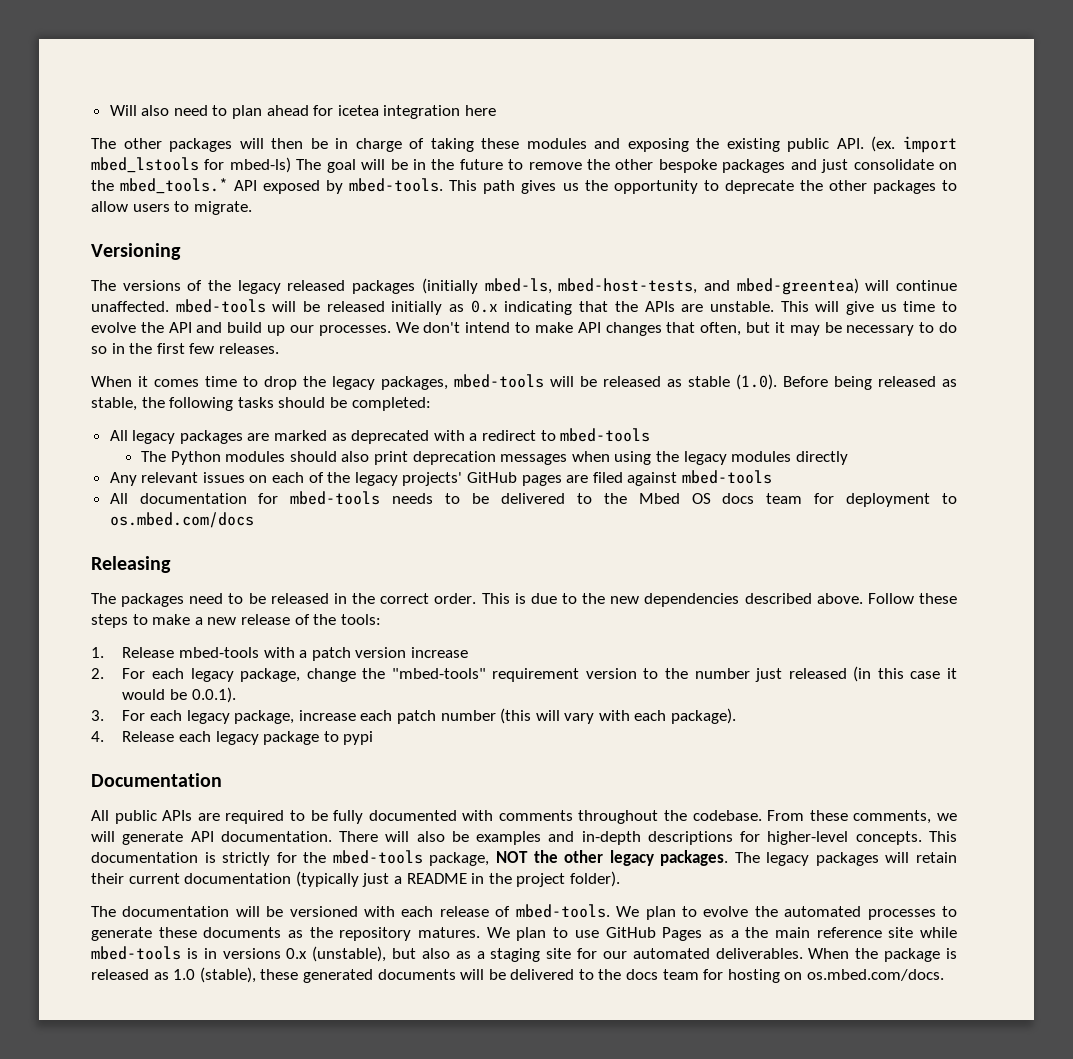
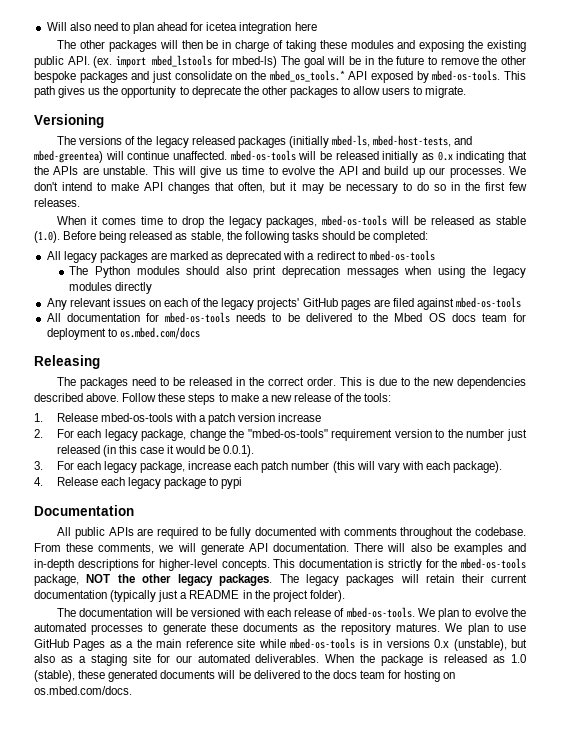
- The other packages will then be in charge of taking these modules and exposing the existing public API. (ex. import mbed_lstools for mbed-ls) The goal will be in the future to remove the other bespoke packages and just consolidate on the mbed_tools.* API exposed by mbed-tools.
+ The other packages will then be in charge of taking these modules and exposing the existing public API. (ex. import mbed_lstools for mbed-ls) The goal will be in the future to remove the other bespoke packages and just consolidate on the mbed_os_tools.* API exposed by mbed-os-tools.
- The versions of the legacy released packages (initially mbed-ls, mbed-host-tests, and mbed-greentea) will continue unaffected. mbed-tools will be released initially as 0.x indicating that the APIs are unstable.
+ The versions of the legacy released packages (initially mbed-ls, mbed-host-tests, and mbed-greentea) will continue unaffected. mbed-os-tools will be released initially as 0.x indicating that the APIs are unstable.
- When it comes time to drop the legacy packages, mbed-tools will be released as stable (1.0). Before being released as stable, the following tasks should be completed:
+ When it comes time to drop the legacy packages, mbed-os-tools will be released as stable (1.0). Before being released as stable, the following tasks should be completed:
- All legacy packages are marked as deprecated with a redirect to mbed-tools
+ All legacy packages are marked as deprecated with a redirect to mbed-os-tools
- Any relevant issues on each of the legacy projects' GitHub pages are filed against mbed-tools
+ Any relevant issues on each of the legacy projects' GitHub pages are filed against mbed-os-tools
- All documentation for mbed-tools needs to be delivered to the Mbed OS docs team for deployment to os.mbed.com/docs
+ All documentation for mbed-os-tools needs to be delivered to the Mbed OS docs team for deployment to os.mbed.com/docs
- 1. Release mbed-tools with a patch version increase
+ 1. Release mbed-os-tools with a patch version increase
- 2. For each legacy package, change the "mbed-tools" requirement version to the number just released (in this case it would be 0.0.1).
+ 2. For each legacy package, change the "mbed-os-tools" requirement version to the number just released (in this case it would be 0.0.1).
- This documentation is strictly for the mbed-tools package, NOT the other legacy packages.
+ This documentation is strictly for the mbed-os-tools package, NOT the other legacy packages.
- The documentation will be versioned with each release of mbed-tools.
+ The documentation will be versioned with each release of mbed-os-tools.
- We plan to use GitHub Pages as a the main reference site while mbed-tools is in versions 0.x (unstable), but also as a staging site for our automated deliverables.
+ We plan to use GitHub Pages as a the main reference site while mbed-os-tools is in versions 0.x (unstable), but also as a staging site for our automated deliverables.

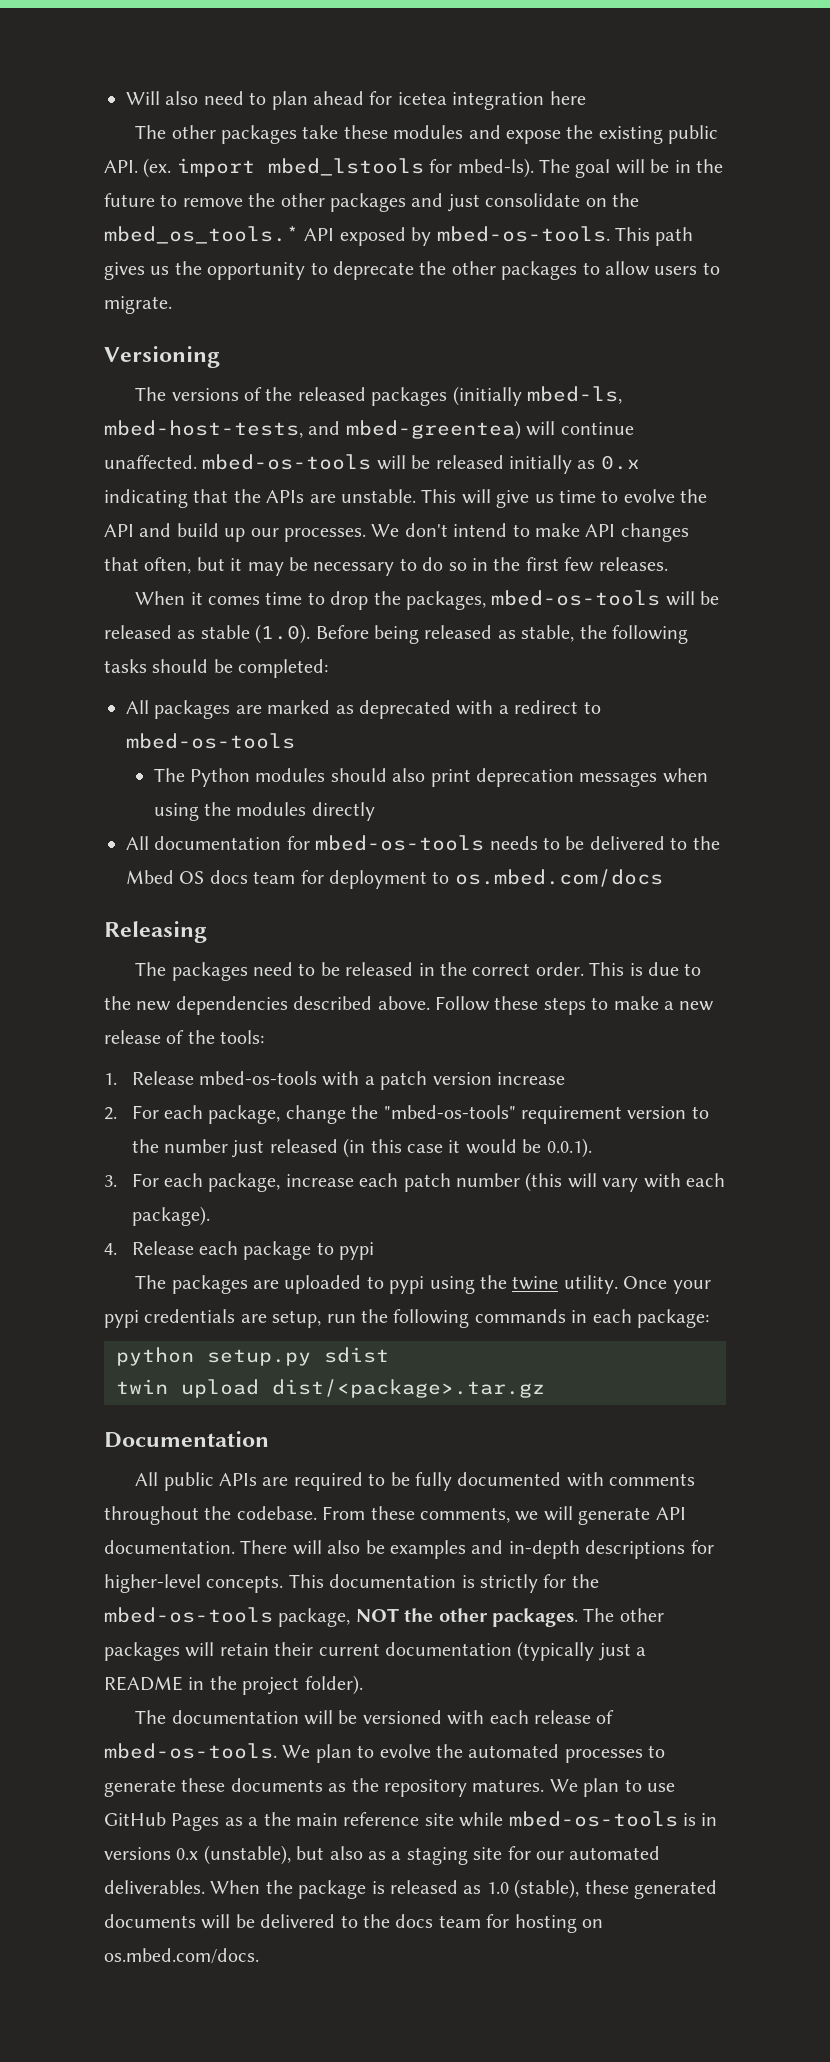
- The other packages will then be in charge of taking these modules and exposing the existing public API. (ex. import mbed_lstools for mbed-ls) The goal will be in the future to remove the other bespoke packages and just consolidate on the mbed_os_tools.* API exposed by mbed-os-tools.
+ The other packages take these modules and expose the existing public API. (ex. import mbed_lstools for mbed-ls). The goal will be in the future to remove the other packages and just consolidate on the mbed_os_tools.* API exposed by mbed-os-tools.
- The versions of the legacy released packages (initially mbed-ls, mbed-host-tests, and mbed-greentea) will continue unaffected. mbed-os-tools will be released initially as 0.x indicating that the APIs are unstable.
+ The versions of the released packages (initially mbed-ls, mbed-host-tests, and mbed-greentea) will continue unaffected. mbed-os-tools will be released initially as 0.x indicating that the APIs are unstable.
- When it comes time to drop the legacy packages, mbed-os-tools will be released as stable (1.0). Before being released as stable, the following tasks should be completed:
+ When it comes time to drop the packages, mbed-os-tools will be released as stable (1.0). Before being released as stable, the following tasks should be completed:
- All legacy packages are marked as deprecated with a redirect to mbed-os-tools
+ All packages are marked as deprecated with a redirect to mbed-os-tools
- The Python modules should also print deprecation messages when using the legacy modules directly
+ The Python modules should also print deprecation messages when using the modules directly
- Any relevant issues on each of the legacy projects' GitHub pages are filed against mbed-os-tools
- 2. For each legacy package, change the "mbed-os-tools" requirement version to the number just released (in this case it would be 0.0.1).
+ 2. For each package, change the "mbed-os-tools" requirement version to the number just released (in this case it would be 0.0.1).
- 3. For each legacy package, increase each patch number (this will vary with each package).
+ 3. For each package, increase each patch number (this will vary with each package).
- 4. Release each legacy package to pypi
+ 4. Release each package to pypi
+ The packages are uploaded to pypi using the twine utility. Once your pypi credentials are setup, run the following commands in each package:
+ python setup.py sdist
+ twin upload dist/<package>.tar.gz
- This documentation is strictly for the mbed-os-tools package, NOT the other legacy packages.
+ This documentation is strictly for the mbed-os-tools package, NOT the other packages.
- The legacy packages will retain their current documentation (typically just a README in the project folder).
+ The other packages will retain their current documentation (typically just a README in the project folder).

